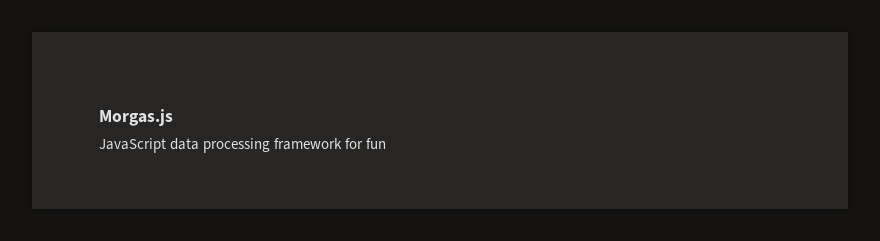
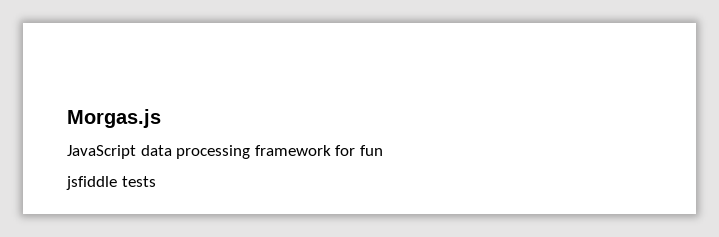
+ jsfiddle tests

